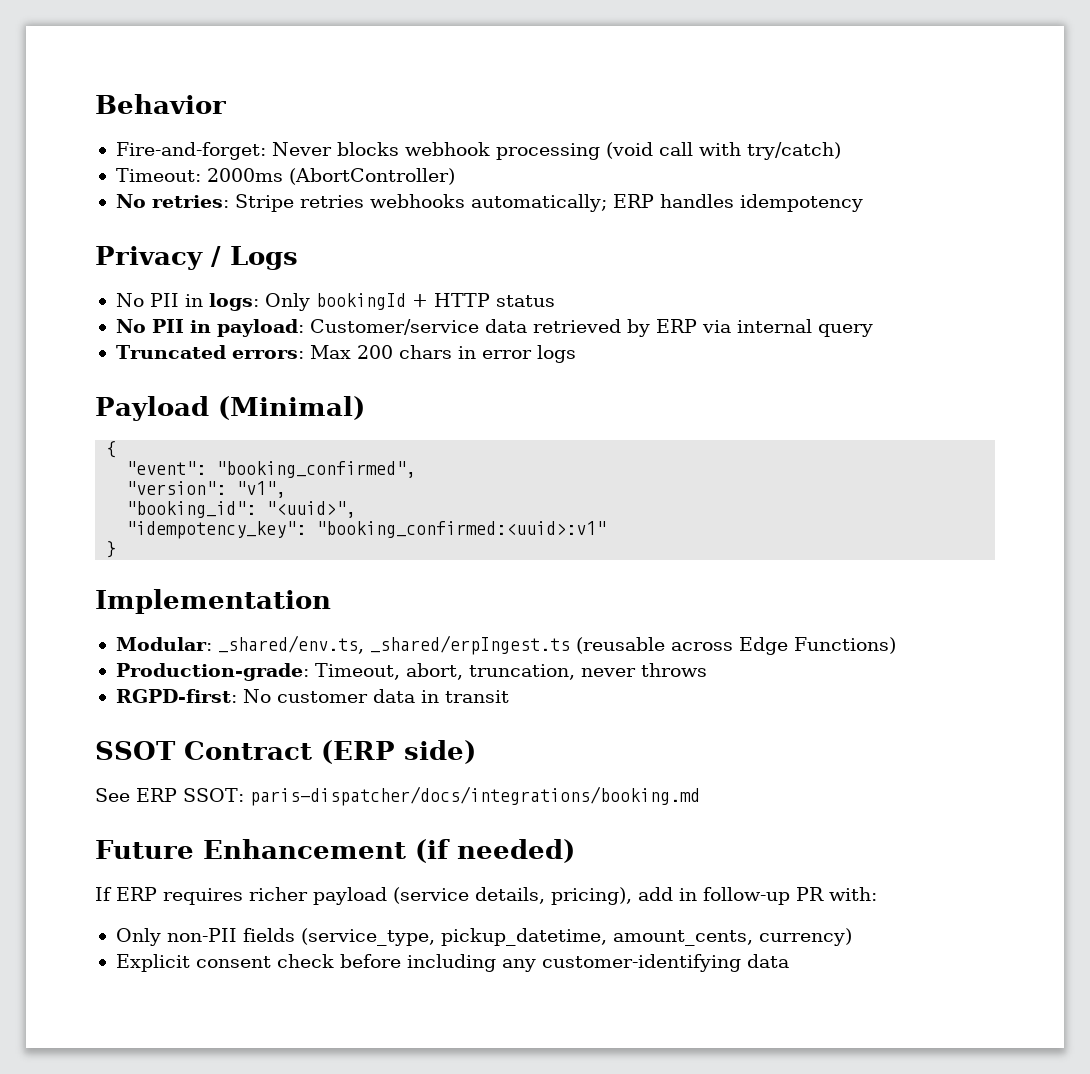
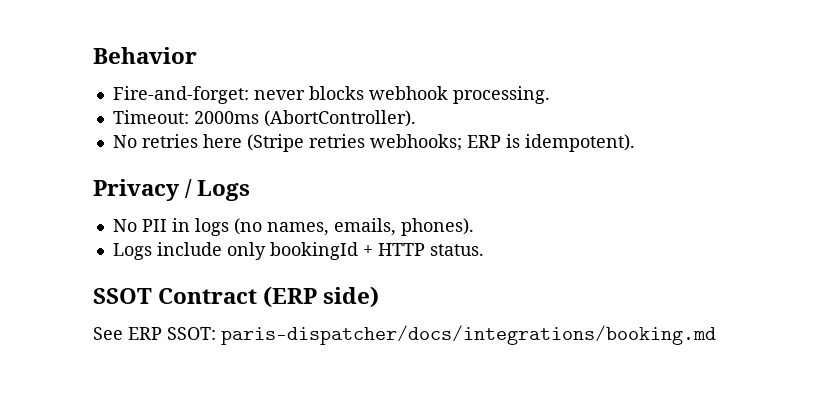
- Fire-and-forget: Never blocks webhook processing (void call with try/catch)
+ Fire-and-forget: never blocks webhook processing.
- Timeout: 2000ms (AbortController)
- No retries: Stripe retries webhooks automatically; ERP handles idempotency
+ Timeout: 2000ms (AbortController).
+ No retries here (Stripe retries webhooks; ERP is idempotent).
- No PII in logs: Only bookingId + HTTP status
- No PII in payload: Customer/service data retrieved by ERP via internal query
- Truncated errors: Max 200 chars in error logs
- Payload (Minimal)
- {
- "event": "booking_confirmed",
- "version": "v1",
- "booking_id": "<uuid>",
- "idempotency_key": "booking_confirmed:<uuid>:v1"
- }
- Implementation
- Modular: _shared/env.ts, _shared/erpIngest.ts (reusable across Edge Functions)
- Production-grade: Timeout, abort, truncation, never throws
- RGPD-first: No customer data in transit
+ No PII in logs (no names, emails, phones).
+ Logs include only bookingId + HTTP status.
- Future Enhancement (if needed)
- If ERP requires richer payload (service details, pricing), add in follow-up PR with:
- Only non-PII fields (service_type, pickup_datetime, amount_cents, currency)
- Explicit consent check before including any customer-identifying data

